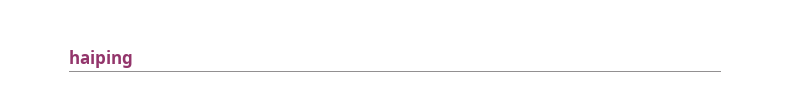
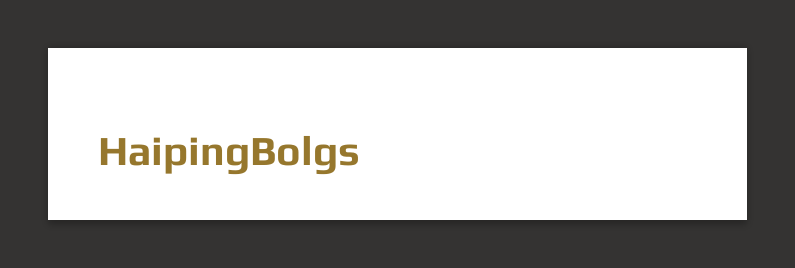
- haiping
+ HaipingBolgs

